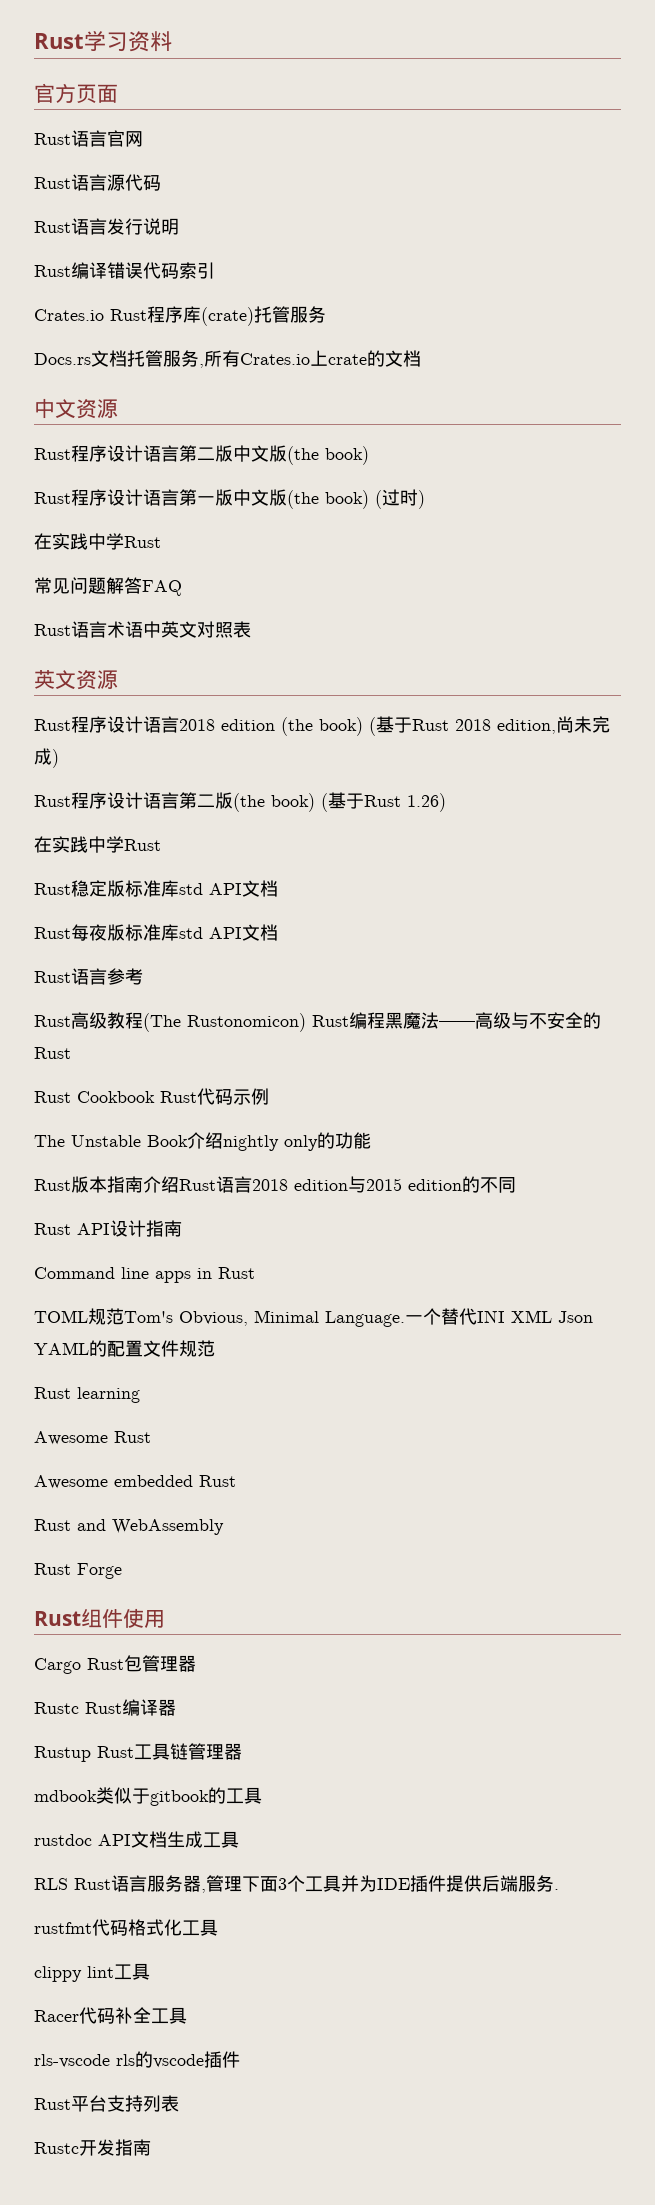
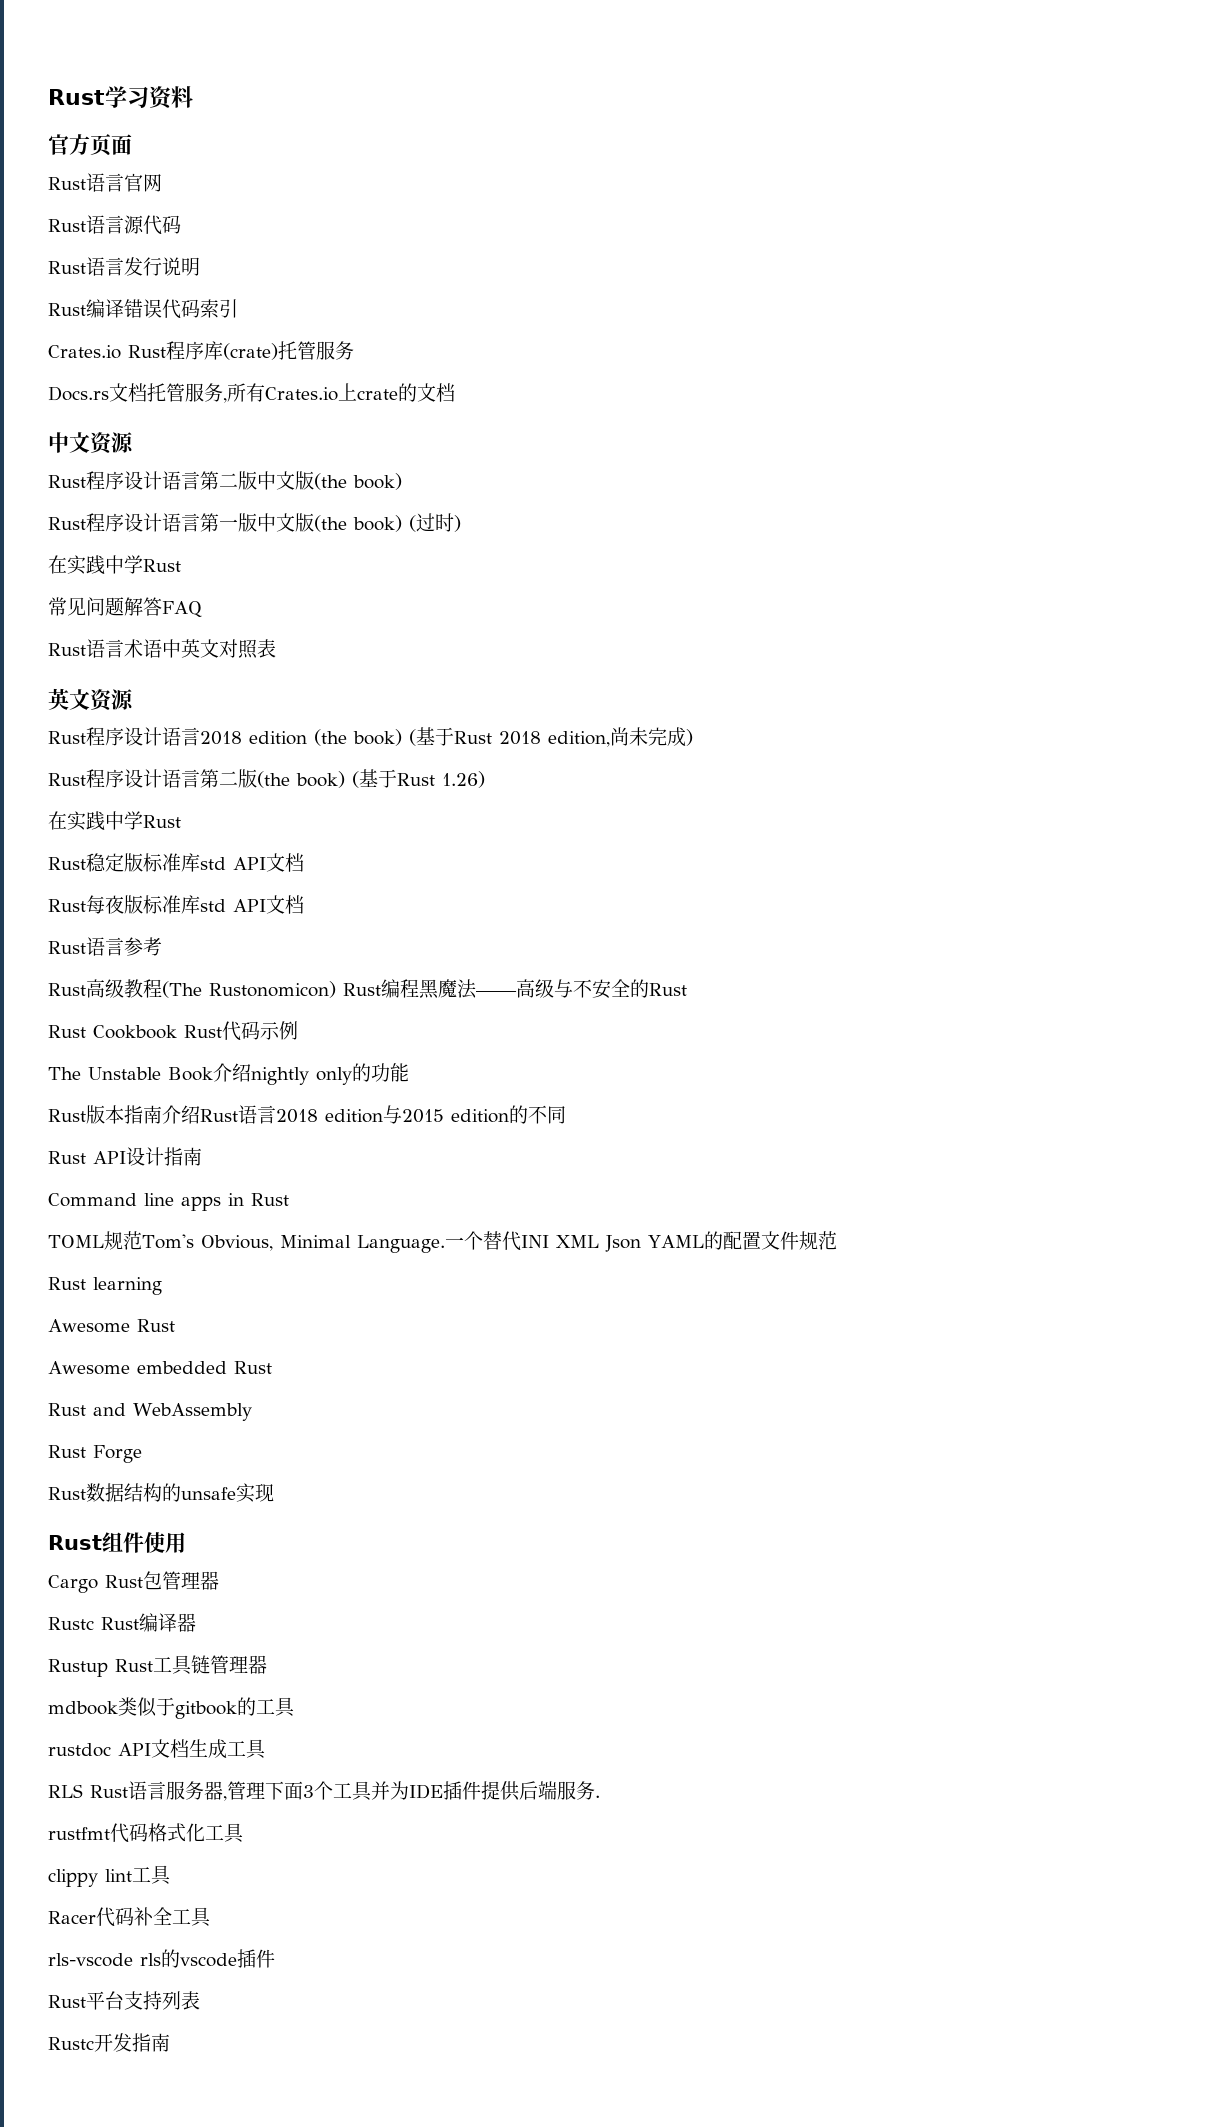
+ Rust数据结构的unsafe实现

